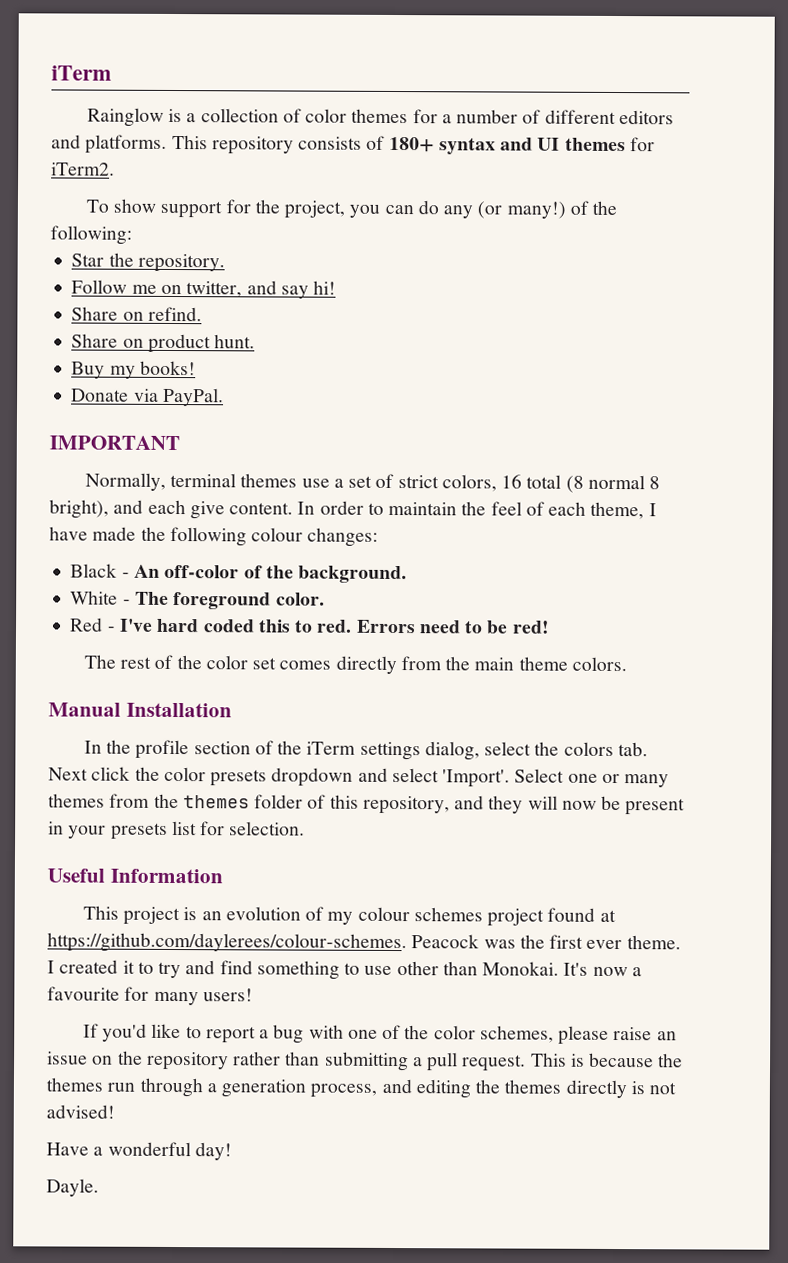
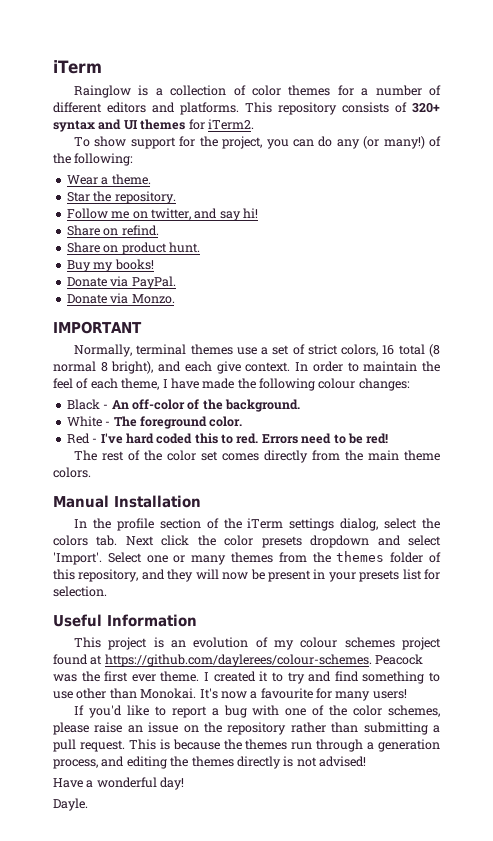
- This repository consists of 180+ syntax and UI themes for iTerm2.
+ This repository consists of 320+ syntax and UI themes for iTerm2.
+ Wear a theme.
+ Donate via Monzo.
- Normally, terminal themes use a set of strict colors, 16 total (8 normal 8 bright), and each give content.
+ Normally, terminal themes use a set of strict colors, 16 total (8 normal 8 bright), and each give context.

